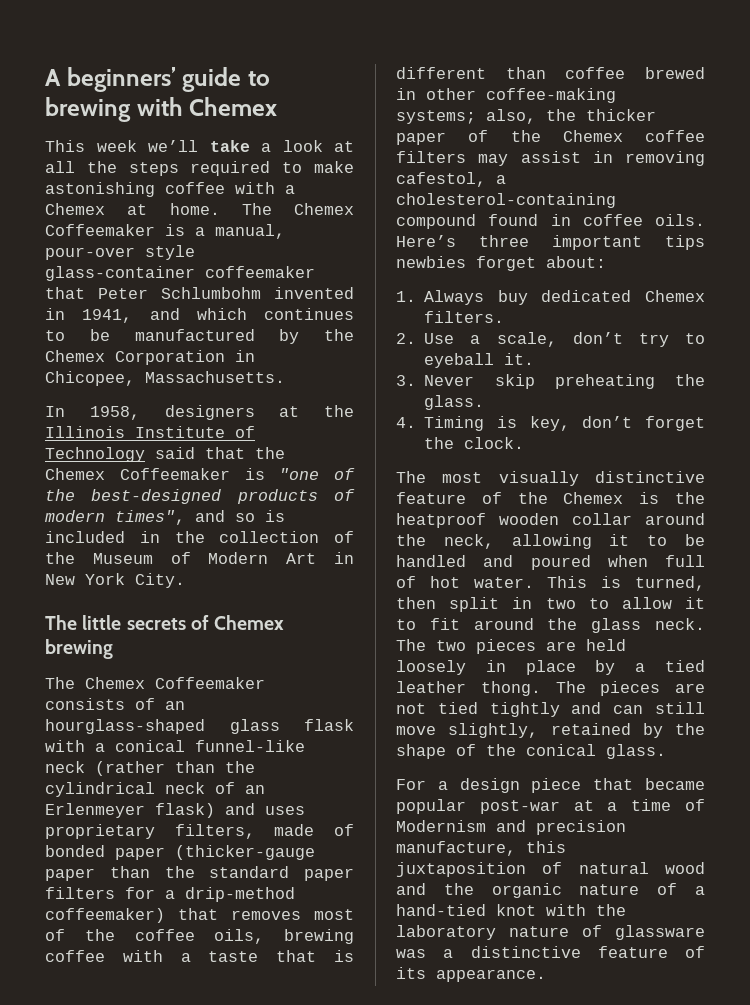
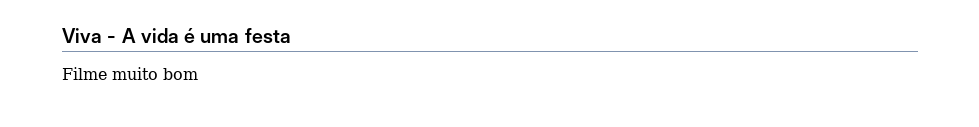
- A beginners’ guide to brewing with Chemex
- This week we’ll take a look at all the steps required to make astonishing coffee with a Chemex at home. The Chemex Coffeemaker is a manual, pour-over style glass-container coffeemaker that Peter Schlumbohm invented in 1941, and which continues to be manufactured by the Chemex Corporation in Chicopee, Massachusetts.
- In 1958, designers at the Illinois Institute of Technology said that the Chemex Coffeemaker is "one of the best-designed products of modern times", and so is included in the collection of the Museum of Modern Art in New York City.
- The little secrets of Chemex brewing
- The Chemex Coffeemaker consists of an hourglass-shaped glass flask with a conical funnel-like neck (rather than the cylindrical neck of an Erlenmeyer flask) and uses proprietary filters, made of bonded paper (thicker-gauge paper than the standard paper filters for a drip-method coffeemaker) that removes most of the coffee oils, brewing coffee with a taste that is different than coffee brewed in other coffee-making systems; also, the thicker paper of the Chemex coffee filters may assist in removing cafestol, a cholesterol-containing compound found in coffee oils. Here’s three important tips newbies forget about:
- 1. Always buy dedicated Chemex filters.
- 2. Use a scale, don’t try to eyeball it.
- 3. Never skip preheating the glass.
- 4. Timing is key, don’t forget the clock.
- The most visually distinctive feature of the Chemex is the heatproof wooden collar around the neck, allowing it to be handled and poured when full of hot water. This is turned, then split in two to allow it to fit around the glass neck. The two pieces are held loosely in place by a tied leather thong. The pieces are not tied tightly and can still move slightly, retained by the shape of the conical glass.
- For a design piece that became popular post-war at a time of Modernism and precision manufacture, this juxtaposition of natural wood and the organic nature of a hand-tied knot with the laboratory nature of glassware was a distinctive feature of its appearance.
+ Viva - A vida é uma festa
+ Filme muito bom

